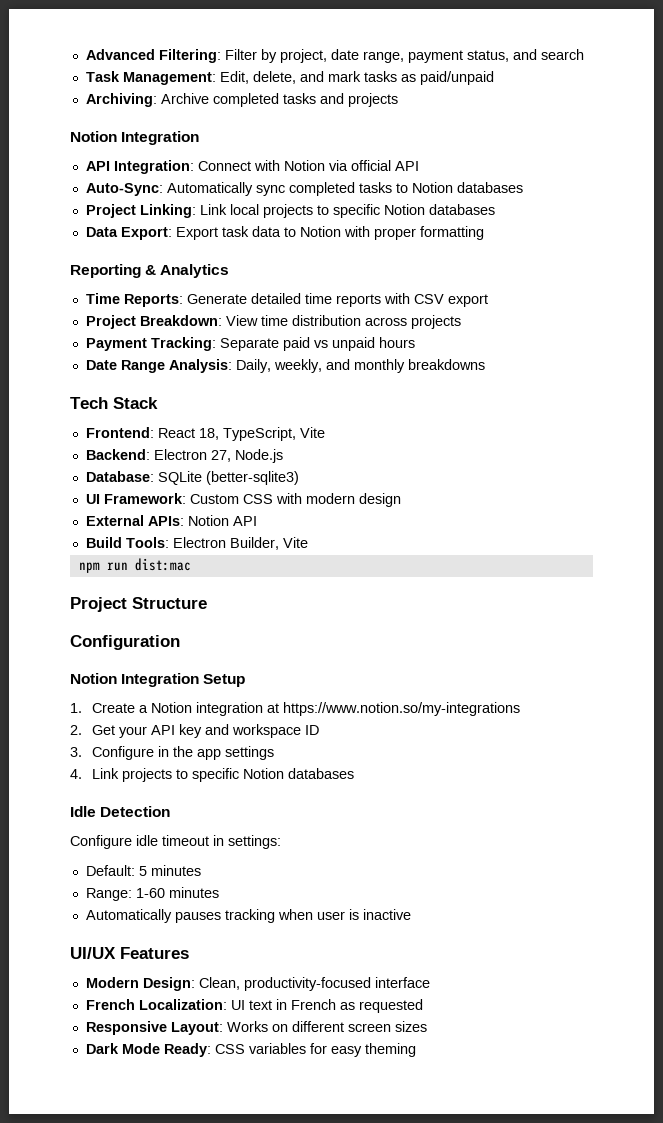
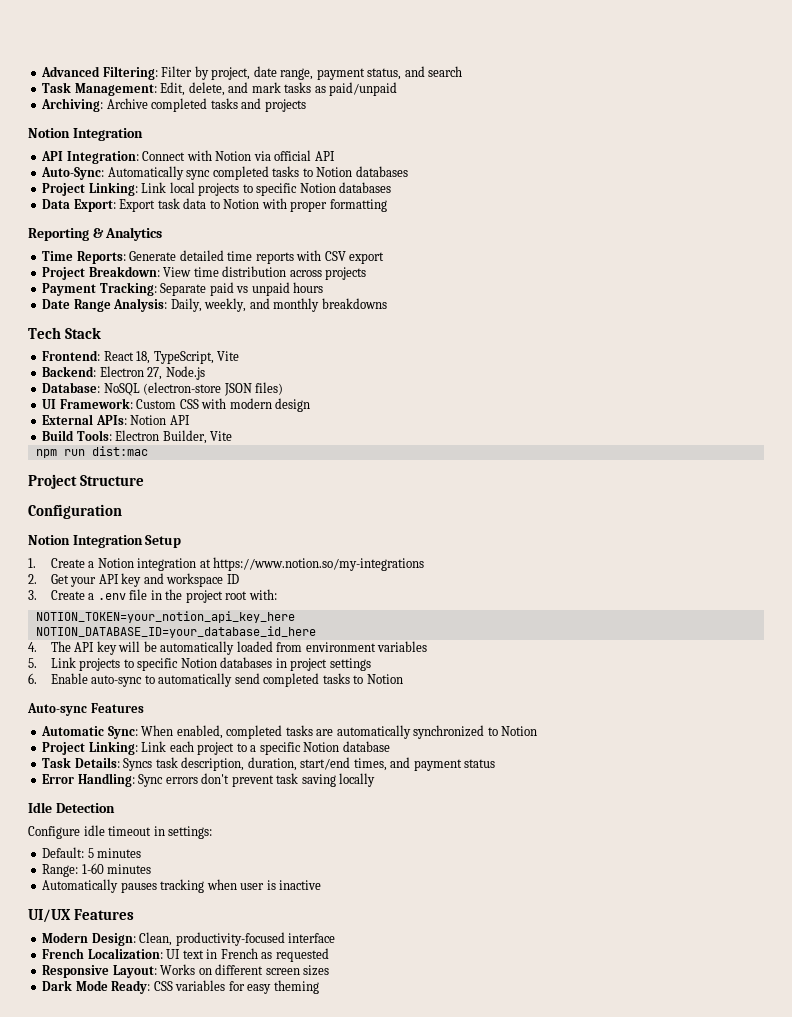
- Database: SQLite (better-sqlite3)
+ Database: NoSQL (electron-store JSON files)
- 3. Configure in the app settings
- 4. Link projects to specific Notion databases
+ 3. Create a .env file in the project root with:
+ NOTION_TOKEN=your_notion_api_key_here
+ NOTION_DATABASE_ID=your_database_id_here
+ 4. The API key will be automatically loaded from environment variables
+ 5. Link projects to specific Notion databases in project settings
+ 6. Enable auto-sync to automatically send completed tasks to Notion
+ Auto-sync Features
+ Automatic Sync: When enabled, completed tasks are automatically synchronized to Notion
+ Project Linking: Link each project to a specific Notion database
+ Task Details: Syncs task description, duration, start/end times, and payment status
+ Error Handling: Sync errors don't prevent task saving locally

